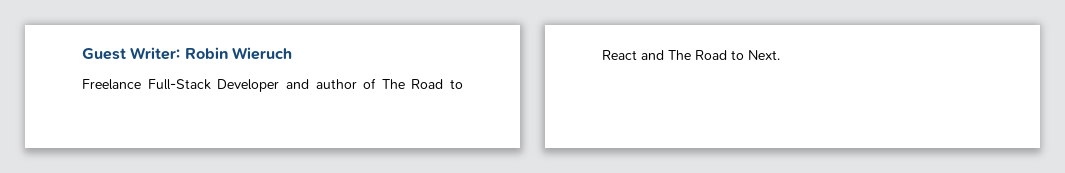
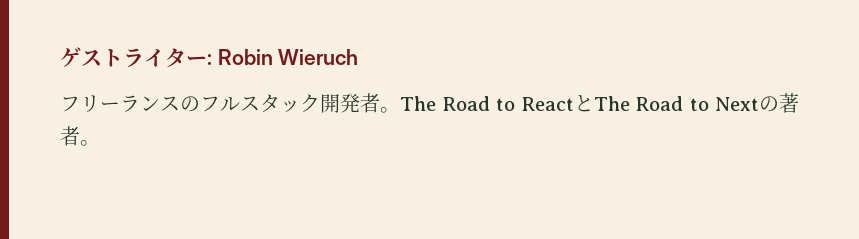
- Guest Writer: Robin Wieruch
- Freelance Full-Stack Developer and author of The Road to React and The Road to Next.
+ ゲストライター: Robin Wieruch
+ フリーランスのフルスタック開発者。The Road to ReactとThe Road to Nextの著者。

